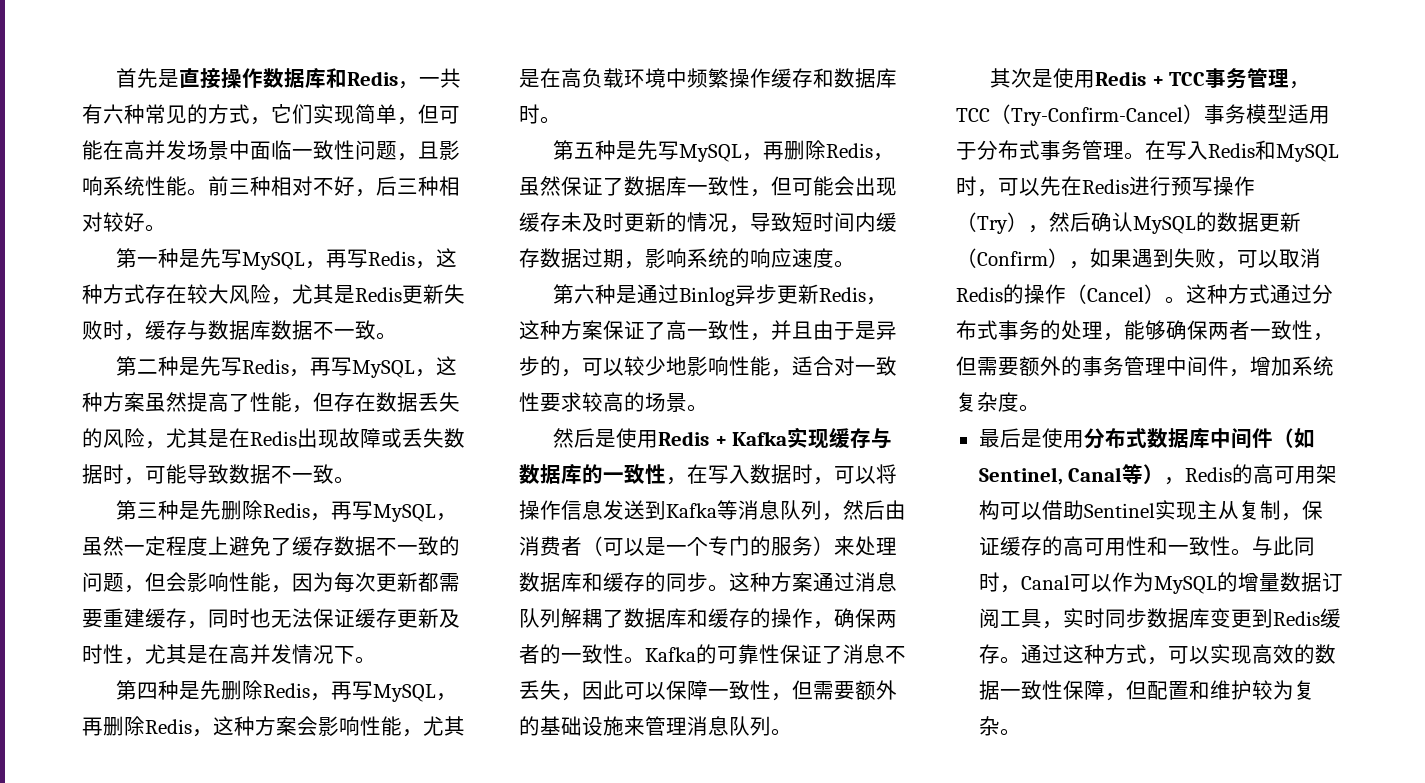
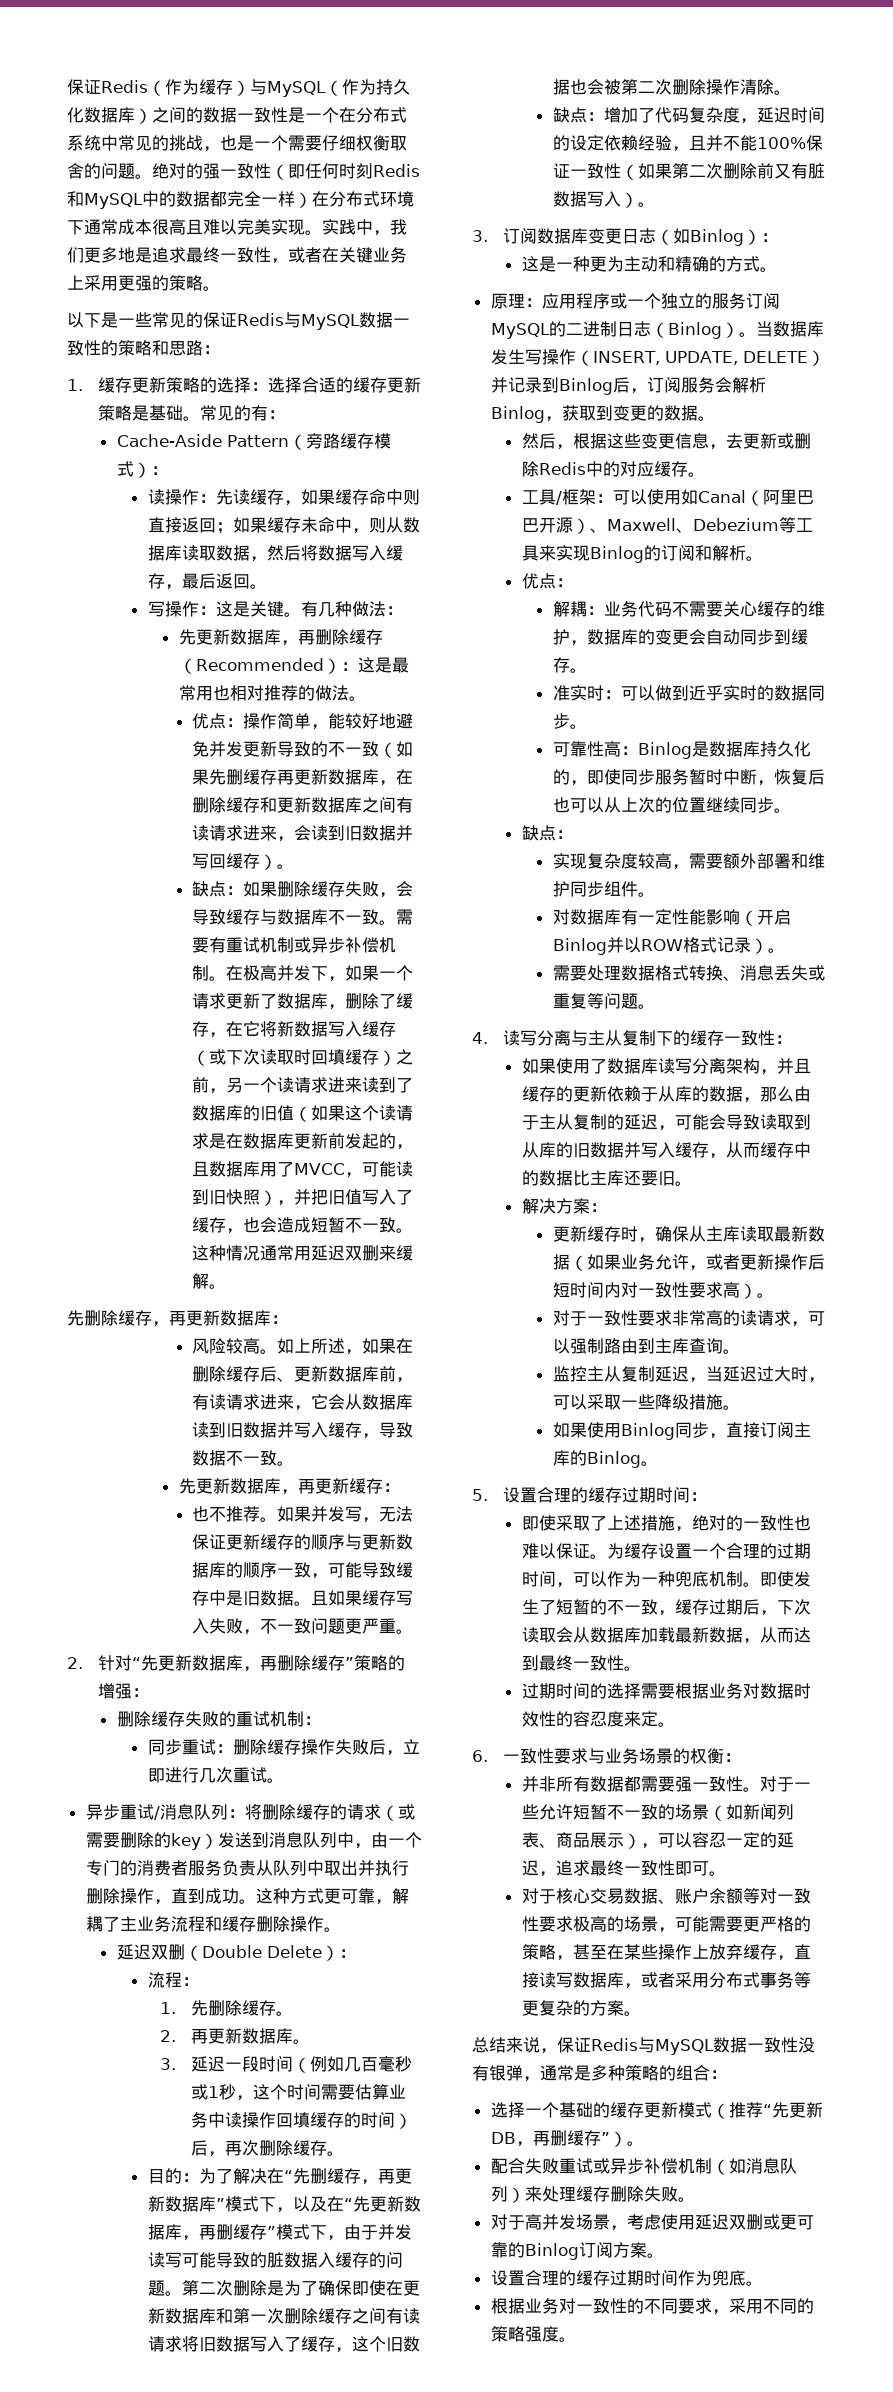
- 首先是直接操作数据库和Redis，一共有六种常见的方式，它们实现简单，但可能在高并发场景中面临一致性问题，且影响系统性能。前三种相对不好，后三种相对较好。
- 第一种是先写MySQL，再写Redis，这种方式存在较大风险，尤其是Redis更新失败时，缓存与数据库数据不一致。
- 第二种是先写Redis，再写MySQL，这种方案虽然提高了性能，但存在数据丢失的风险，尤其是在Redis出现故障或丢失数据时，可能导致数据不一致。
- 第三种是先删除Redis，再写MySQL，虽然一定程度上避免了缓存数据不一致的问题，但会影响性能，因为每次更新都需要重建缓存，同时也无法保证缓存更新及时性，尤其是在高并发情况下。
- 第四种是先删除Redis，再写MySQL，再删除Redis，这种方案会影响性能，尤其是在高负载环境中频繁操作缓存和数据库时。
- 第五种是先写MySQL，再删除Redis，虽然保证了数据库一致性，但可能会出现缓存未及时更新的情况，导致短时间内缓存数据过期，影响系统的响应速度。
- 第六种是通过Binlog异步更新Redis，这种方案保证了高一致性，并且由于是异步的，可以较少地影响性能，适合对一致性要求较高的场景。
- 然后是使用Redis + Kafka实现缓存与数据库的一致性，在写入数据时，可以将操作信息发送到Kafka等消息队列，然后由消费者（可以是一个专门的服务）来处理数据库和缓存的同步。这种方案通过消息队列解耦了数据库和缓存的操作，确保两者的一致性。Kafka的可靠性保证了消息不丢失，因此可以保障一致性，但需要额外的基础设施来管理消息队列。
- 其次是使用Redis + TCC事务管理，TCC（Try-Confirm-Cancel）事务模型适用于分布式事务管理。在写入Redis和MySQL时，可以先在Redis进行预写操作（Try），然后确认MySQL的数据更新（Confirm），如果遇到失败，可以取消Redis的操作（Cancel）。这种方式通过分布式事务的处理，能够确保两者一致性，但需要额外的事务管理中间件，增加系统复杂度。
- 最后是使用分布式数据库中间件（如Sentinel, Canal等），Redis的高可用架构可以借助Sentinel实现主从复制，保证缓存的高可用性和一致性。与此同时，Canal可以作为MySQL的增量数据订阅工具，实时同步数据库变更到Redis缓存。通过这种方式，可以实现高效的数据一致性保障，但配置和维护较为复杂。
+ 保证Redis（作为缓存）与MySQL（作为持久化数据库）之间的数据一致性是一个在分布式系统中常见的挑战，也是一个需要仔细权衡取舍的问题。绝对的强一致性（即任何时刻Redis和MySQL中的数据都完全一样）在分布式环境下通常成本很高且难以完美实现。实践中，我们更多地是追求最终一致性，或者在关键业务上采用更强的策略。
+ 以下是一些常见的保证Redis与MySQL数据一致性的策略和思路：
+ 1.缓存更新策略的选择：选择合适的缓存更新策略是基础。常见的有：
+ Cache-Aside Pattern（旁路缓存模式）：
+ 读操作：先读缓存，如果缓存命中则直接返回；如果缓存未命中，则从数据库读取数据，然后将数据写入缓存，最后返回。
+ 写操作：这是关键。有几种做法：
+ 先更新数据库，再删除缓存（Recommended）：这是最常用也相对推荐的做法。
+ 优点：操作简单，能较好地避免并发更新导致的不一致（如果先删缓存再更新数据库，在删除缓存和更新数据库之间有读请求进来，会读到旧数据并写回缓存）。
+ 缺点：如果删除缓存失败，会导致缓存与数据库不一致。需要有重试机制或异步补偿机制。在极高并发下，如果一个请求更新了数据库，删除了缓存，在它将新数据写入缓存（或下次读取时回填缓存）之前，另一个读请求进来读到了数据库的旧值（如果这个读请求是在数据库更新前发起的，且数据库用了MVCC，可能读到旧快照），并把旧值写入了缓存，也会造成短暂不一致。这种情况通常用延迟双删来缓解。
+ 先删除缓存，再更新数据库：
+ 风险较高。如上所述，如果在删除缓存后、更新数据库前，有读请求进来，它会从数据库读到旧数据并写入缓存，导致数据不一致。
+ 先更新数据库，再更新缓存：
+ 也不推荐。如果并发写，无法保证更新缓存的顺序与更新数据库的顺序一致，可能导致缓存中是旧数据。且如果缓存写入失败，不一致问题更严重。
+ 2.针对“先更新数据库，再删除缓存”策略的增强：
+ 删除缓存失败的重试机制：
+ 同步重试：删除缓存操作失败后，立即进行几次重试。
+ 异步重试/消息队列：将删除缓存的请求（或需要删除的key）发送到消息队列中，由一个专门的消费者服务负责从队列中取出并执行删除操作，直到成功。这种方式更可靠，解耦了主业务流程和缓存删除操作。
+ 延迟双删（Double Delete）：
+ 流程：
+ 1.先删除缓存。
+ 2.再更新数据库。
+ 3.延迟一段时间（例如几百毫秒或1秒，这个时间需要估算业务中读操作回填缓存的时间）后，再次删除缓存。
+ 目的：为了解决在“先删缓存，再更新数据库”模式下，以及在“先更新数据库，再删缓存”模式下，由于并发读写可能导致的脏数据入缓存的问题。第二次删除是为了确保即使在更新数据库和第一次删除缓存之间有读请求将旧数据写入了缓存，这个旧数据也会被第二次删除操作清除。
+ 缺点：增加了代码复杂度，延迟时间的设定依赖经验，且并不能100%保证一致性（如果第二次删除前又有脏数据写入）。
+ 3.订阅数据库变更日志（如Binlog）：
+ 这是一种更为主动和精确的方式。
+ 原理：应用程序或一个独立的服务订阅MySQL的二进制日志（Binlog）。当数据库发生写操作（INSERT, UPDATE, DELETE）并记录到Binlog后，订阅服务会解析Binlog，获取到变更的数据。
+ 然后，根据这些变更信息，去更新或删除Redis中的对应缓存。
+ 工具/框架：可以使用如Canal（阿里巴巴开源）、Maxwell、Debezium等工具来实现Binlog的订阅和解析。
+ 优点：
+ 解耦：业务代码不需要关心缓存的维护，数据库的变更会自动同步到缓存。
+ 准实时：可以做到近乎实时的数据同步。
+ 可靠性高：Binlog是数据库持久化的，即使同步服务暂时中断，恢复后也可以从上次的位置继续同步。
+ 缺点：
+ 实现复杂度较高，需要额外部署和维护同步组件。
+ 对数据库有一定性能影响（开启Binlog并以ROW格式记录）。
+ 需要处理数据格式转换、消息丢失或重复等问题。
+ 4.读写分离与主从复制下的缓存一致性：
+ 如果使用了数据库读写分离架构，并且缓存的更新依赖于从库的数据，那么由于主从复制的延迟，可能会导致读取到从库的旧数据并写入缓存，从而缓存中的数据比主库还要旧。
+ 解决方案：
+ 更新缓存时，确保从主库读取最新数据（如果业务允许，或者更新操作后短时间内对一致性要求高）。
+ 对于一致性要求非常高的读请求，可以强制路由到主库查询。
+ 监控主从复制延迟，当延迟过大时，可以采取一些降级措施。
+ 如果使用Binlog同步，直接订阅主库的Binlog。
+ 5.设置合理的缓存过期时间：
+ 即使采取了上述措施，绝对的一致性也难以保证。为缓存设置一个合理的过期时间，可以作为一种兜底机制。即使发生了短暂的不一致，缓存过期后，下次读取会从数据库加载最新数据，从而达到最终一致性。
+ 过期时间的选择需要根据业务对数据时效性的容忍度来定。
+ 6.一致性要求与业务场景的权衡：
+ 并非所有数据都需要强一致性。对于一些允许短暂不一致的场景（如新闻列表、商品展示），可以容忍一定的延迟，追求最终一致性即可。
+ 对于核心交易数据、账户余额等对一致性要求极高的场景，可能需要更严格的策略，甚至在某些操作上放弃缓存，直接读写数据库，或者采用分布式事务等更复杂的方案。
+ 总结来说，保证Redis与MySQL数据一致性没有银弹，通常是多种策略的组合：
+ 选择一个基础的缓存更新模式（推荐“先更新DB，再删缓存”）。
+ 配合失败重试或异步补偿机制（如消息队列）来处理缓存删除失败。
+ 对于高并发场景，考虑使用延迟双删或更可靠的Binlog订阅方案。
+ 设置合理的缓存过期时间作为兜底。
+ 根据业务对一致性的不同要求，采用不同的策略强度。

